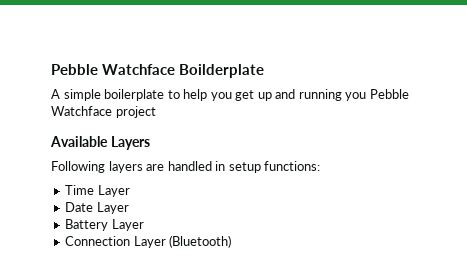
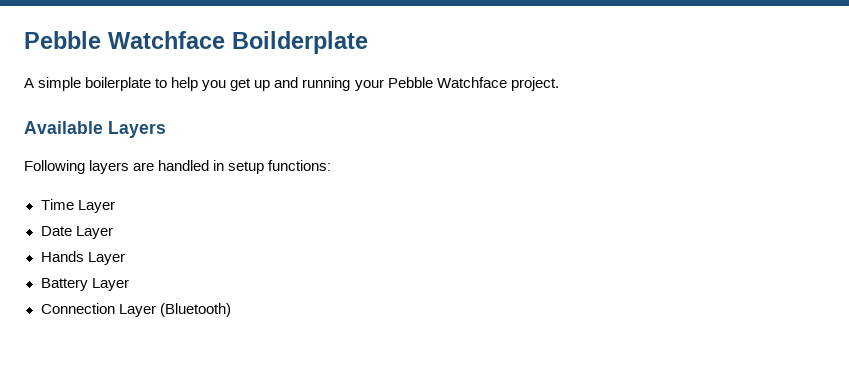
- A simple boilerplate to help you get up and running you Pebble Watchface project
+ A simple boilerplate to help you get up and running your Pebble Watchface project.
+ Hands Layer

